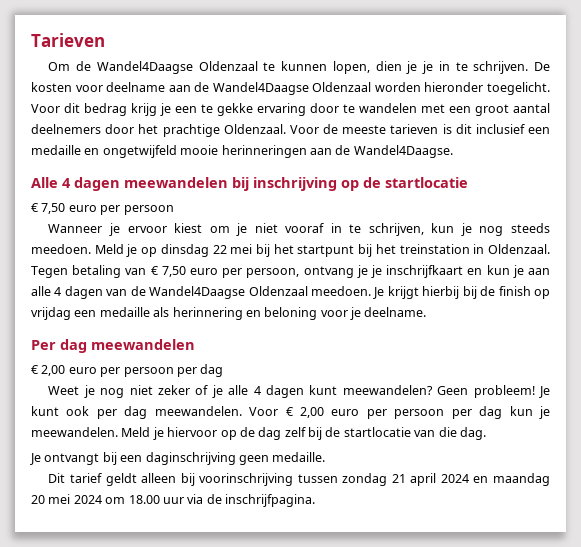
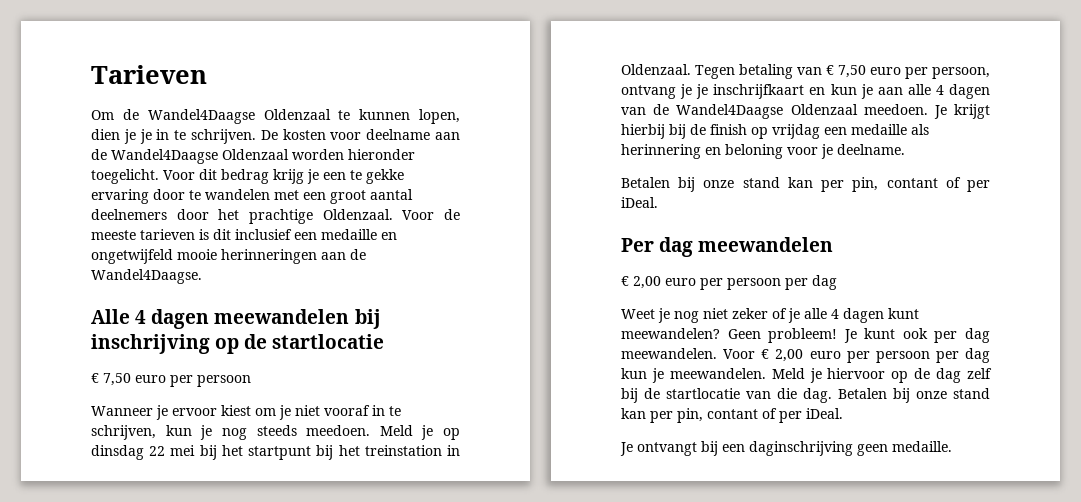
  Je krijgt hierbij bij de finish op vrijdag een medaille als herinnering en beloning voor je deelname.
+ Betalen bij onze stand kan per pin, contant of per iDeal.
- Meld je hiervoor op de dag zelf bij de startlocatie van die dag.
+ Meld je hiervoor op de dag zelf bij de startlocatie van die dag. Betalen bij onze stand kan per pin, contant of per iDeal.
- Dit tarief geldt alleen bij voorinschrijving tussen zondag 21 april 2024 en maandag 20 mei 2024 om 18.00 uur via de inschrijfpagina.

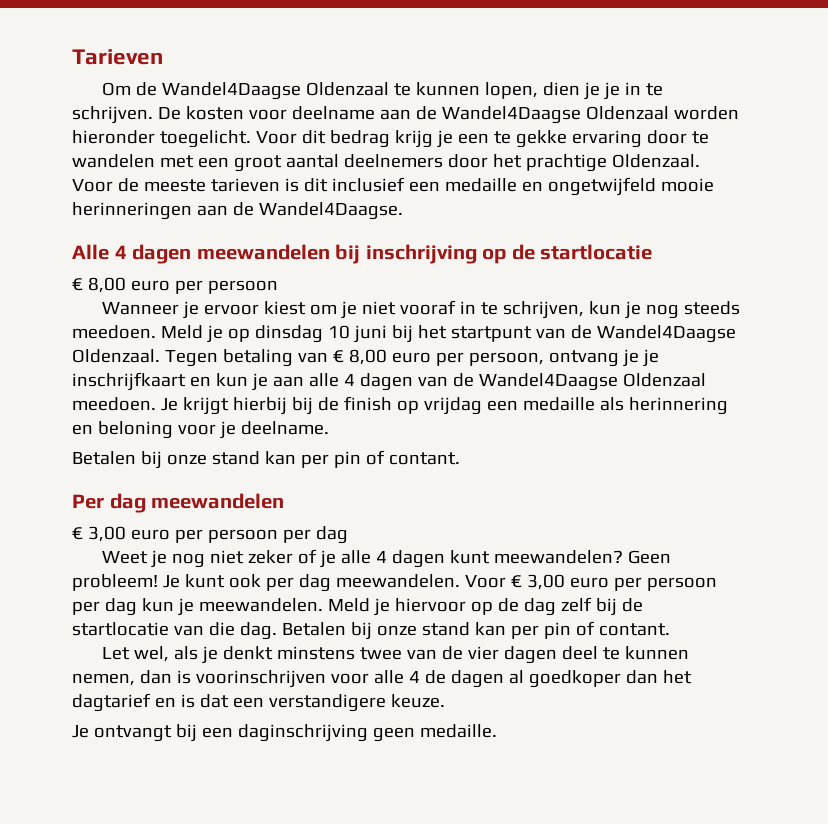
- € 7,50 euro per persoon
+ € 8,00 euro per persoon
- Meld je op dinsdag 22 mei bij het startpunt bij het treinstation in Oldenzaal.
+ Meld je op dinsdag 10 juni bij het startpunt van de Wandel4Daagse Oldenzaal.
- Tegen betaling van € 7,50 euro per persoon, ontvang je je inschrijfkaart en kun je aan alle 4 dagen van de Wandel4Daagse Oldenzaal meedoen.
+ Tegen betaling van € 8,00 euro per persoon, ontvang je je inschrijfkaart en kun je aan alle 4 dagen van de Wandel4Daagse Oldenzaal meedoen.
  Je krijgt hierbij bij de finish op vrijdag een medaille als herinnering en beloning voor je deelname.
- Betalen bij onze stand kan per pin, contant of per iDeal.
+ Betalen bij onze stand kan per pin of contant.
  Per dag meewandelen
- € 2,00 euro per persoon per dag
+ € 3,00 euro per persoon per dag
- Voor € 2,00 euro per persoon per dag kun je meewandelen.
+ Voor € 3,00 euro per persoon per dag kun je meewandelen.
- Meld je hiervoor op de dag zelf bij de startlocatie van die dag. Betalen bij onze stand kan per pin, contant of per iDeal.
+ Meld je hiervoor op de dag zelf bij de startlocatie van die dag. Betalen bij onze stand kan per pin of contant.
+ Let wel, als je denkt minstens twee van de vier dagen deel te kunnen nemen, dan is voorinschrijven voor alle 4 de dagen al goedkoper dan het dagtarief en is dat een verstandigere keuze.

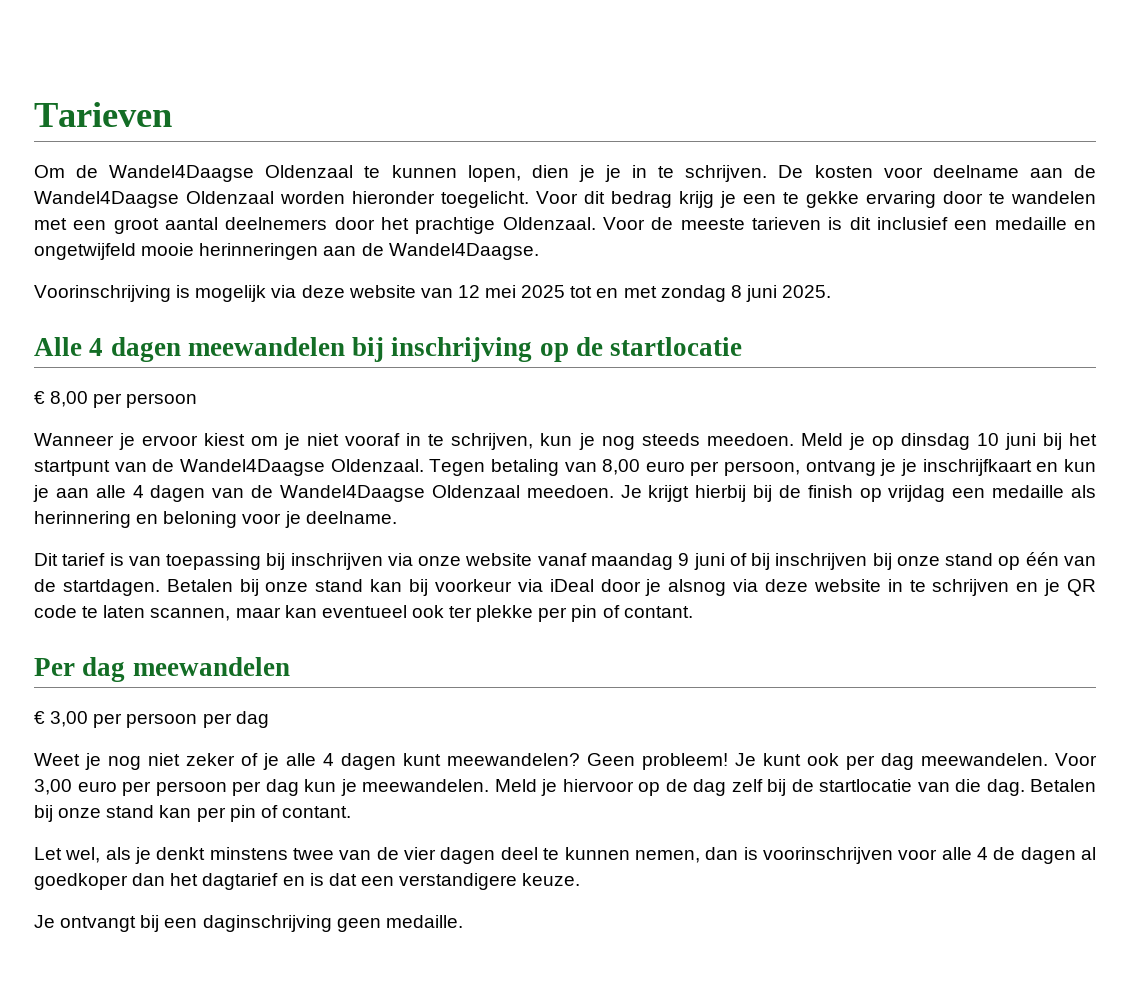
+ Voorinschrijving is mogelijk via deze website van 12 mei 2025 tot en met zondag 8 juni 2025.
- € 8,00 euro per persoon
+ € 8,00 per persoon
- Tegen betaling van € 8,00 euro per persoon, ontvang je je inschrijfkaart en kun je aan alle 4 dagen van de Wandel4Daagse Oldenzaal meedoen.
+ Tegen betaling van 8,00 euro per persoon, ontvang je je inschrijfkaart en kun je aan alle 4 dagen van de Wandel4Daagse Oldenzaal meedoen.
  Je krijgt hierbij bij de finish op vrijdag een medaille als herinnering en beloning voor je deelname.
- Betalen bij onze stand kan per pin of contant.
+ Dit tarief is van toepassing bij inschrijven via onze website vanaf maandag 9 juni of bij inschrijven bij onze stand op één van de startdagen. Betalen bij onze stand kan bij voorkeur via iDeal door je alsnog via deze website in te schrijven en je QR code te laten scannen, maar kan eventueel ook ter plekke per pin of contant.
  Per dag meewandelen
- € 3,00 euro per persoon per dag
+ € 3,00 per persoon per dag
- Voor € 3,00 euro per persoon per dag kun je meewandelen.
+ Voor 3,00 euro per persoon per dag kun je meewandelen.

